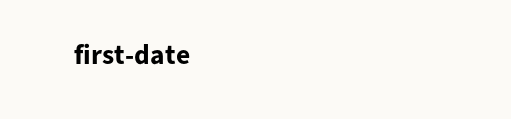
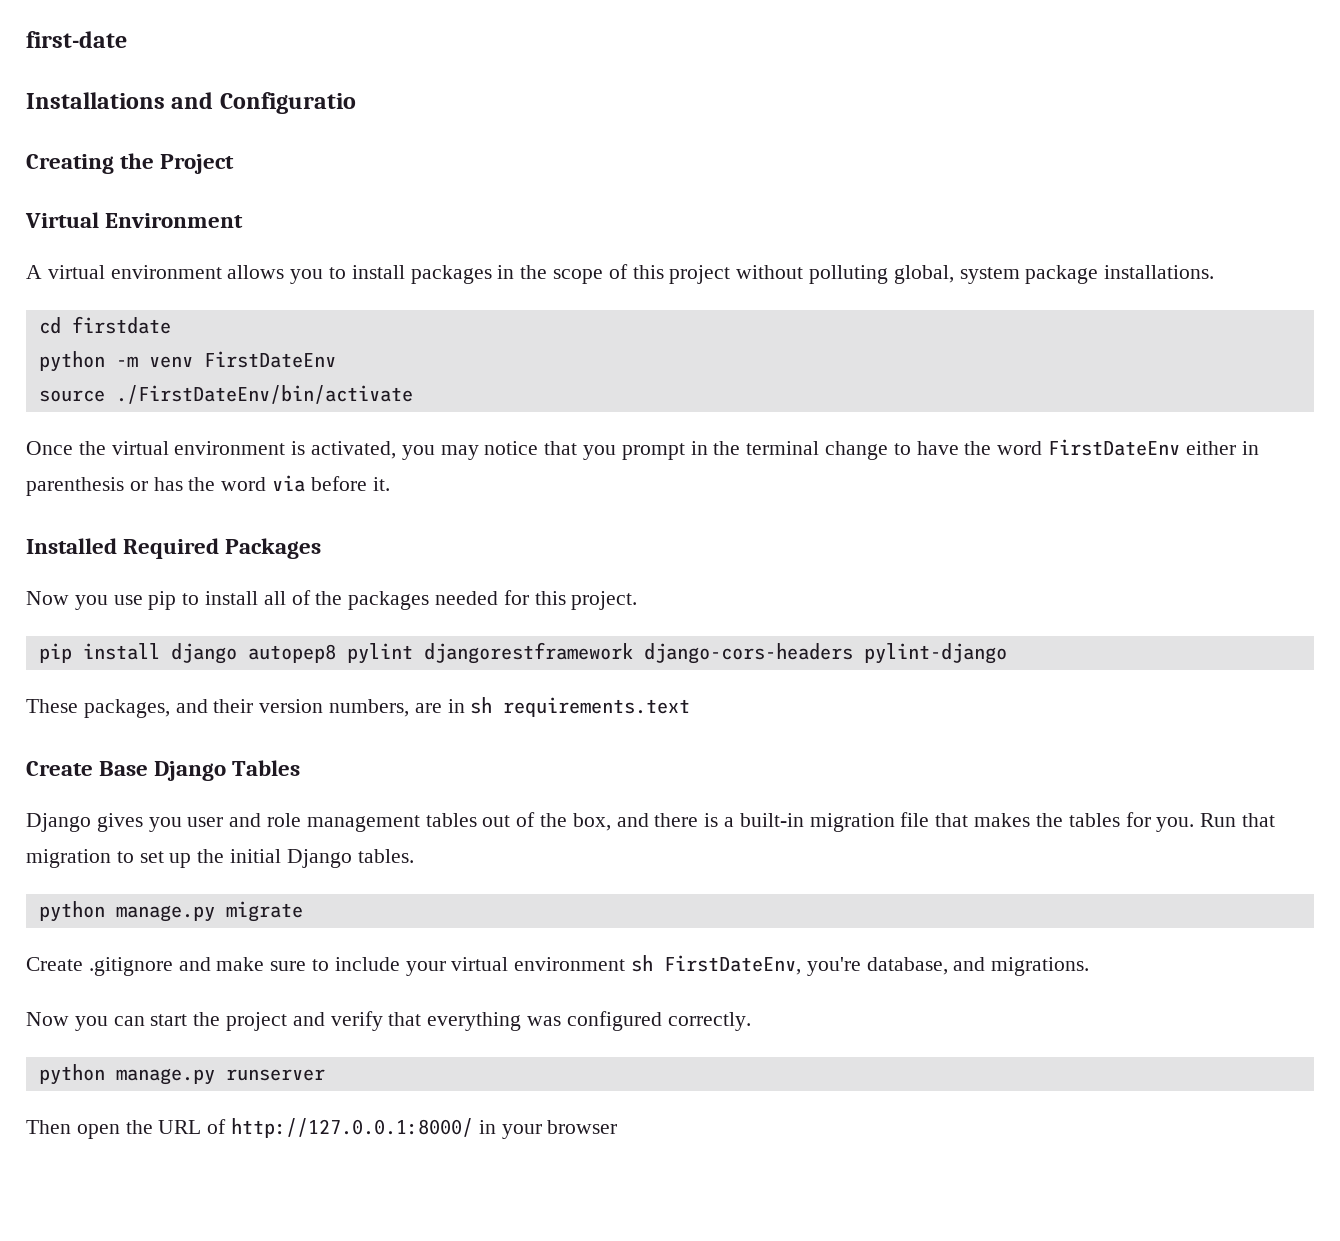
+ Installations and Configuratio
+ Creating the Project
+ Virtual Environment
+ A virtual environment allows you to install packages in the scope of this project without polluting global, system package installations.
+ cd firstdate
+ python -m venv FirstDateEnv
+ source ./FirstDateEnv/bin/activate
+ Once the virtual environment is activated, you may notice that you prompt in the terminal change to have the word FirstDateEnv either in parenthesis or has the word via before it.
+ Installed Required Packages
+ Now you use pip to install all of the packages needed for this project.
+ pip install django autopep8 pylint djangorestframework django-cors-headers pylint-django
+ These packages, and their version numbers, are in sh requirements.text
+ Create Base Django Tables
+ Django gives you user and role management tables out of the box, and there is a built-in migration file that makes the tables for you. Run that migration to set up the initial Django tables.
+ python manage.py migrate
+ Create .gitignore and make sure to include your virtual environment sh FirstDateEnv, you're database, and migrations.
+ Now you can start the project and verify that everything was configured correctly.
+ python manage.py runserver
+ Then open the URL of http://127.0.0.1:8000/ in your browser

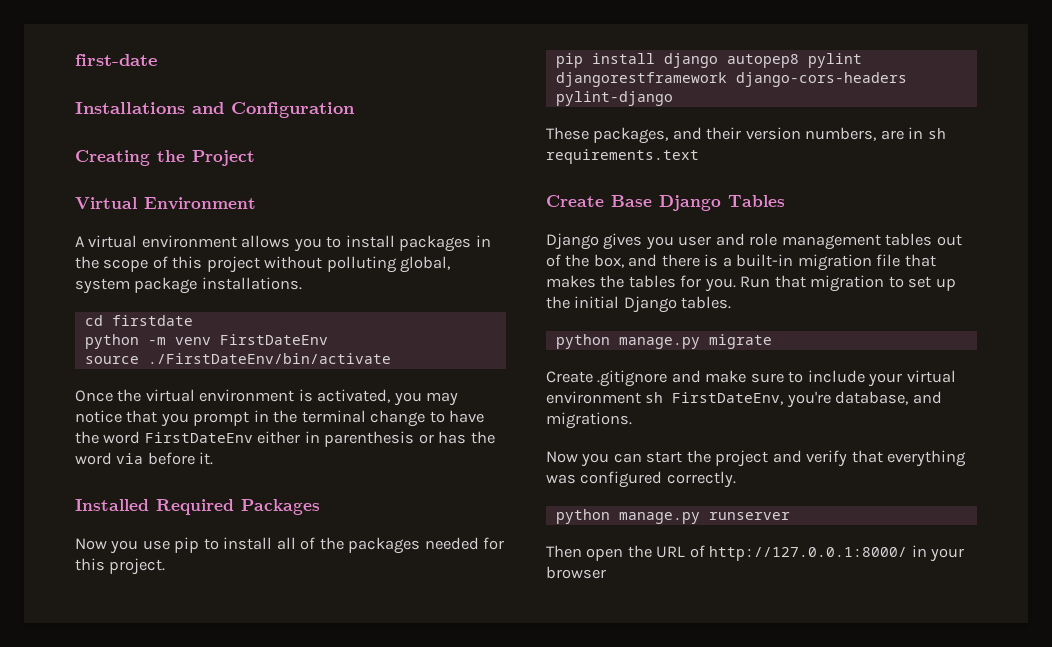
- Installations and Configuratio
+ Installations and Configuration

